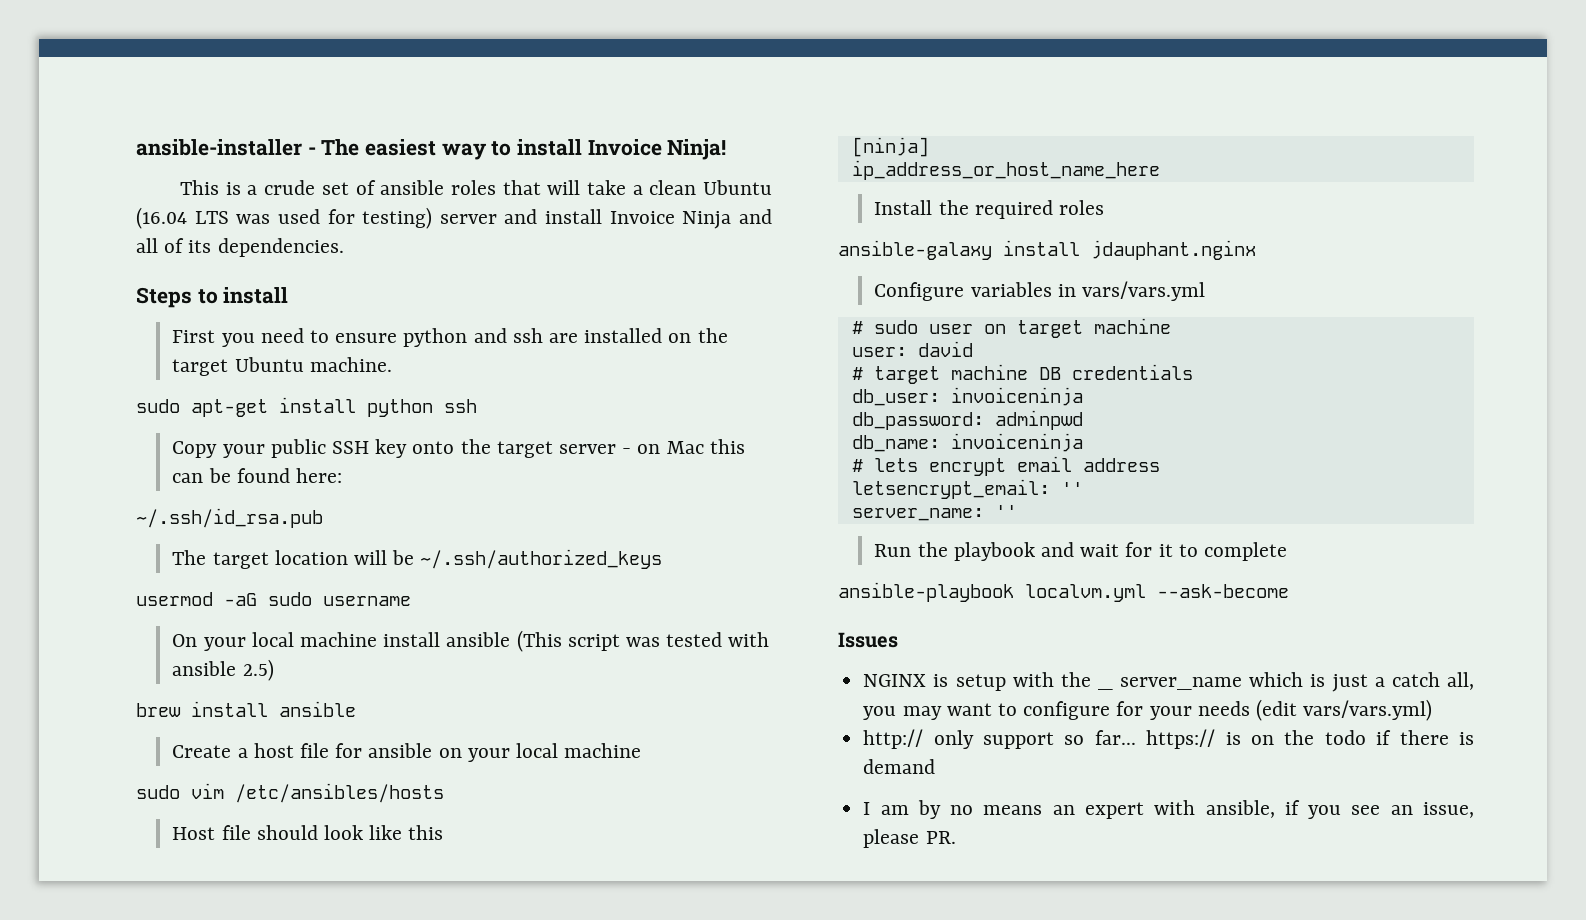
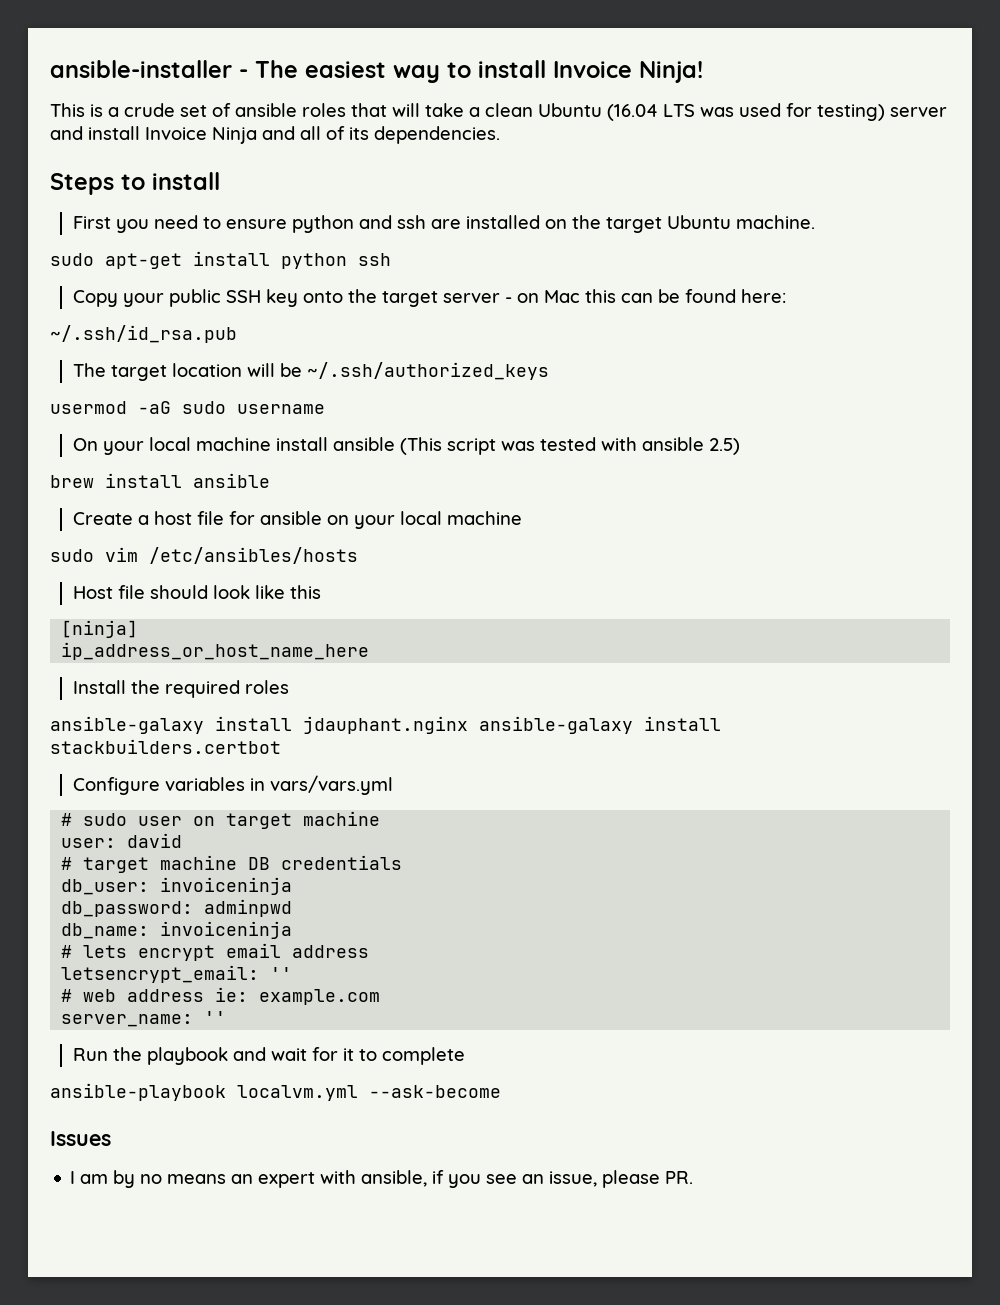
- ansible-galaxy install jdauphant.nginx
+ ansible-galaxy install jdauphant.nginx ansible-galaxy install stackbuilders.certbot
+ # web address ie: example.com
- NGINX is setup with the _ server_name which is just a catch all, you may want to configure for your needs (edit vars/vars.yml)
- http:// only support so far... https:// is on the todo if there is demand

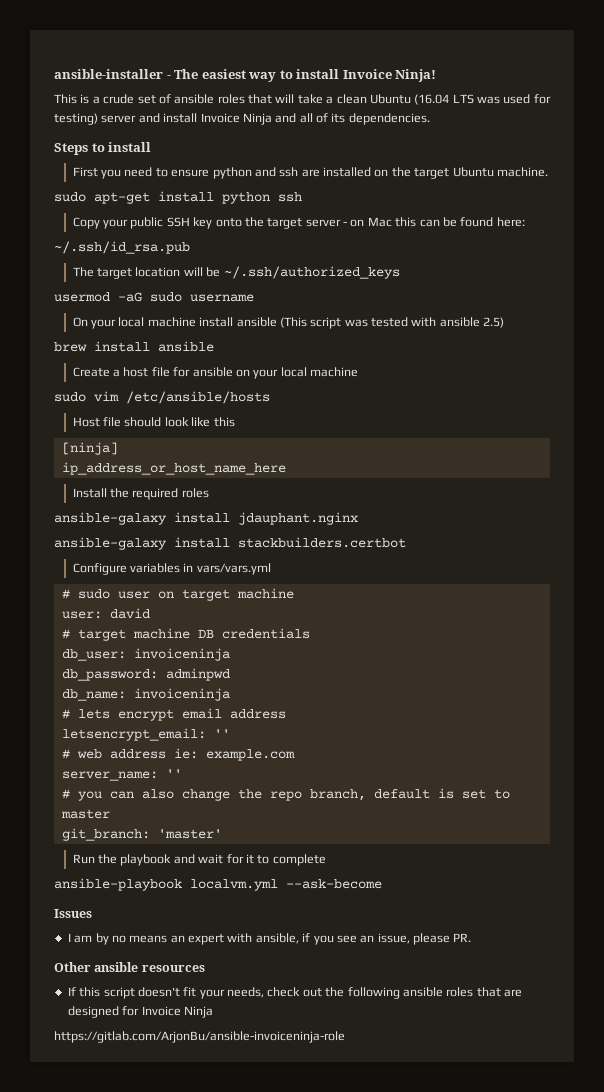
- sudo vim /etc/ansibles/hosts
+ sudo vim /etc/ansible/hosts
- ansible-galaxy install jdauphant.nginx ansible-galaxy install stackbuilders.certbot
+ ansible-galaxy install jdauphant.nginx
+ ansible-galaxy install stackbuilders.certbot
+ # you can also change the repo branch, default is set to master
+ git_branch: 'master'
+ Other ansible resources
+ If this script doesn't fit your needs, check out the following ansible roles that are designed for Invoice Ninja
+ https://gitlab.com/ArjonBu/ansible-invoiceninja-role

